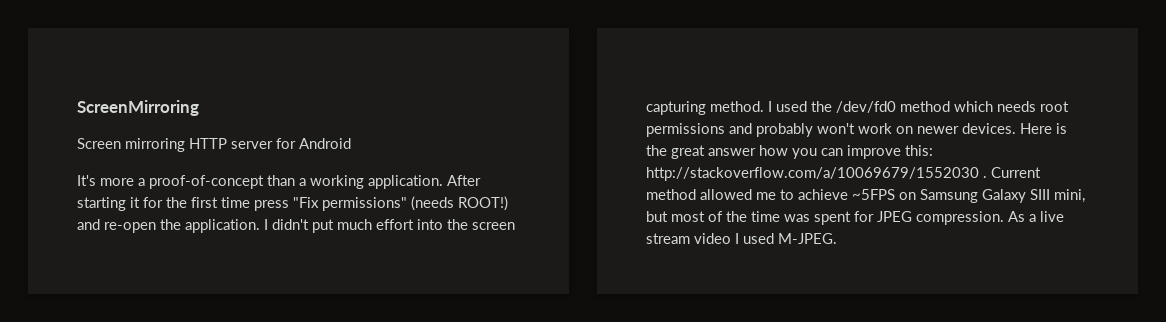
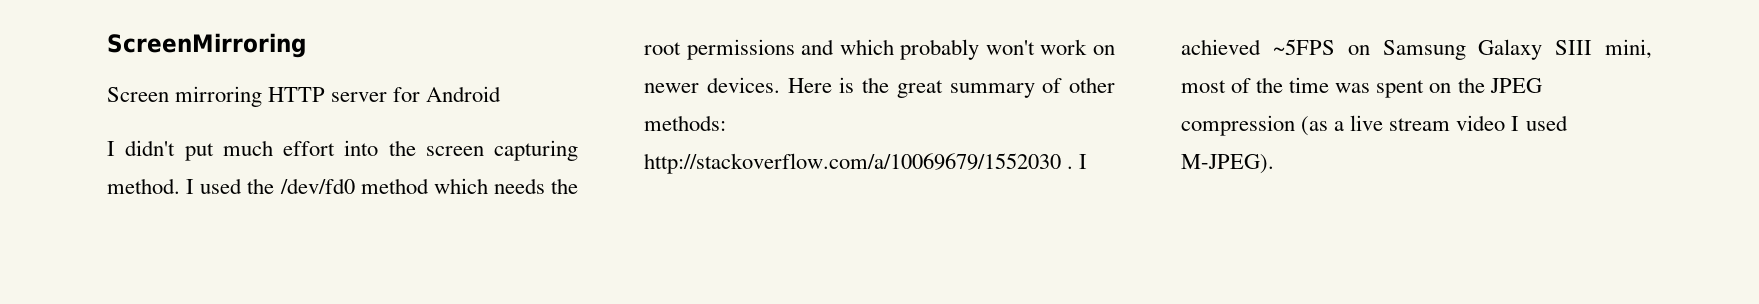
- It's more a proof-of-concept than a working application. After starting it for the first time press "Fix permissions" (needs ROOT!) and re-open the application.
- I used the /dev/fd0 method which needs root permissions and probably won't work on newer devices.
+ I used the /dev/fd0 method which needs the root permissions and which probably won't work on newer devices.
- Here is the great answer how you can improve this: http://stackoverflow.com/a/10069679/1552030 . Current method allowed me to achieve ~5FPS on Samsung Galaxy SIII mini, but most of the time was spent for JPEG compression. As a live stream video I used M-JPEG.
+ Here is the great summary of other methods: http://stackoverflow.com/a/10069679/1552030 . I achieved ~5FPS on Samsung Galaxy SIII mini, most of the time was spent on the JPEG compression (as a live stream video I used M-JPEG).

